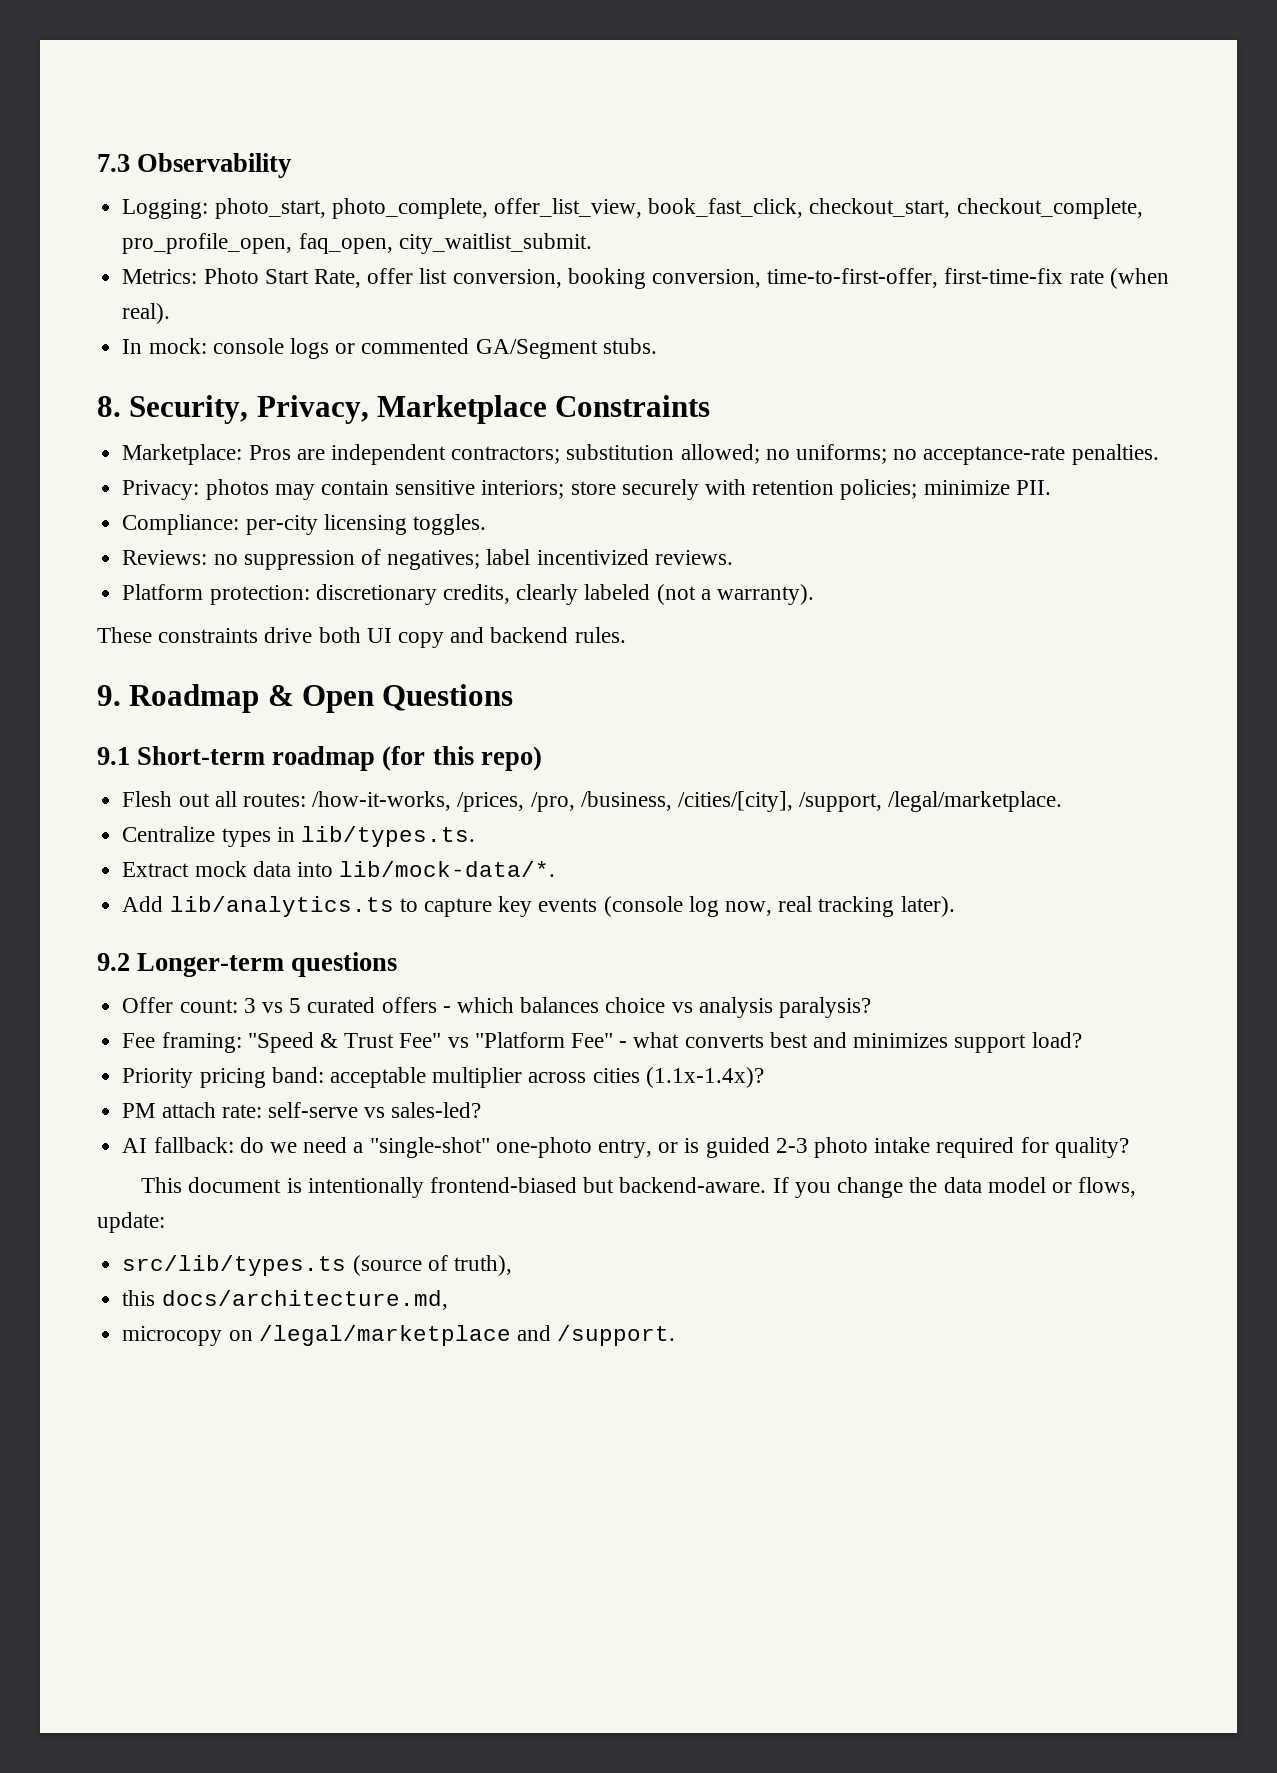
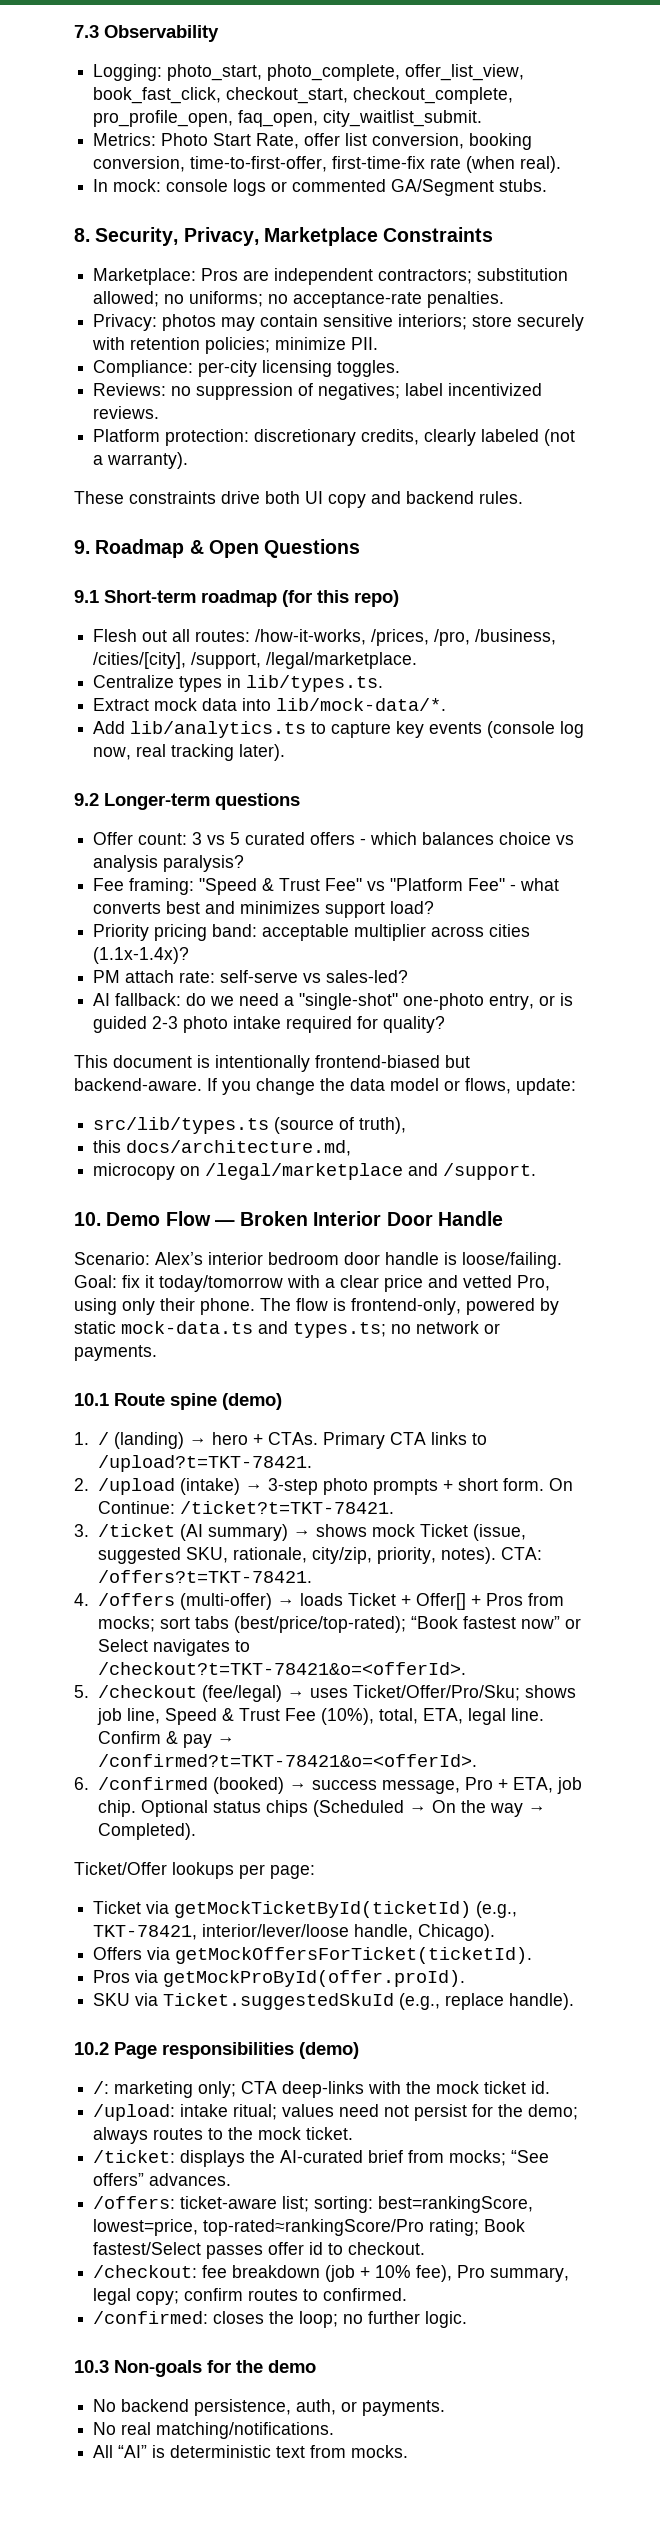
+ 10. Demo Flow — Broken Interior Door Handle
+ Scenario: Alex’s interior bedroom door handle is loose/failing. Goal: fix it today/tomorrow with a clear price and vetted Pro, using only their phone. The flow is frontend-only, powered by static mock-data.ts and types.ts; no network or payments.
+ 10.1 Route spine (demo)
+ 1. / (landing) → hero + CTAs. Primary CTA links to /upload?t=TKT-78421.
+ 2. /upload (intake) → 3-step photo prompts + short form. On Continue: /ticket?t=TKT-78421.
+ 3. /ticket (AI summary) → shows mock Ticket (issue, suggested SKU, rationale, city/zip, priority, notes). CTA: /offers?t=TKT-78421.
+ 4. /offers (multi-offer) → loads Ticket + Offer[] + Pros from mocks; sort tabs (best/price/top-rated); “Book fastest now” or Select navigates to /checkout?t=TKT-78421&o=<offerId>.
+ 5. /checkout (fee/legal) → uses Ticket/Offer/Pro/Sku; shows job line, Speed & Trust Fee (10%), total, ETA, legal line. Confirm & pay → /confirmed?t=TKT-78421&o=<offerId>.
+ 6. /confirmed (booked) → success message, Pro + ETA, job chip. Optional status chips (Scheduled → On the way → Completed).
+ Ticket/Offer lookups per page:
+ Ticket via getMockTicketById(ticketId) (e.g., TKT-78421, interior/lever/loose handle, Chicago).
+ Offers via getMockOffersForTicket(ticketId).
+ Pros via getMockProById(offer.proId).
+ SKU via Ticket.suggestedSkuId (e.g., replace handle).
+ 10.2 Page responsibilities (demo)
+ /: marketing only; CTA deep-links with the mock ticket id.
+ /upload: intake ritual; values need not persist for the demo; always routes to the mock ticket.
+ /ticket: displays the AI-curated brief from mocks; “See offers” advances.
+ /offers: ticket-aware list; sorting: best=rankingScore, lowest=price, top-rated≈rankingScore/Pro rating; Book fastest/Select passes offer id to checkout.
+ /checkout: fee breakdown (job + 10% fee), Pro summary, legal copy; confirm routes to confirmed.
+ /confirmed: closes the loop; no further logic.
+ 10.3 Non-goals for the demo
+ No backend persistence, auth, or payments.
+ No real matching/notifications.
+ All “AI” is deterministic text from mocks.

